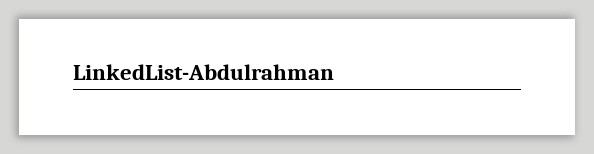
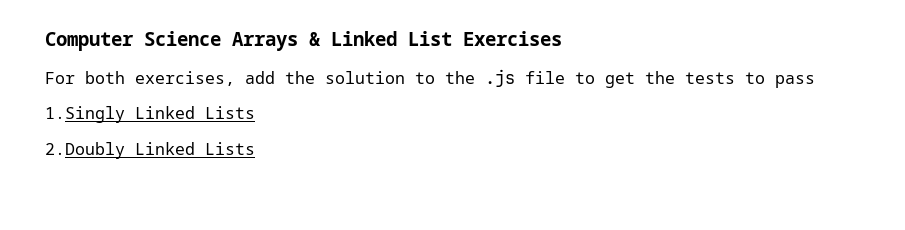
- LinkedList-Abdulrahman
+ Computer Science Arrays & Linked List Exercises
+ For both exercises, add the solution to the .js file to get the tests to pass
+ 1.Singly Linked Lists
+ 2.Doubly Linked Lists

